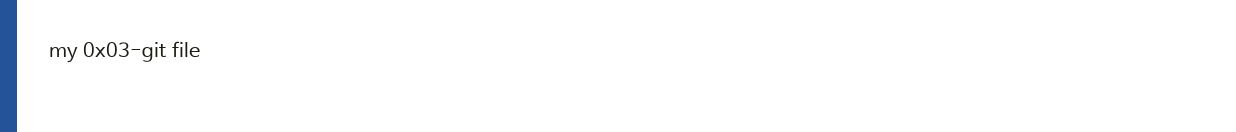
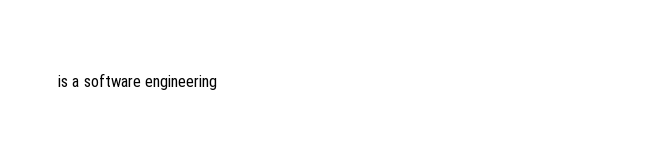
- my 0x03-git file
+ is a software engineering

